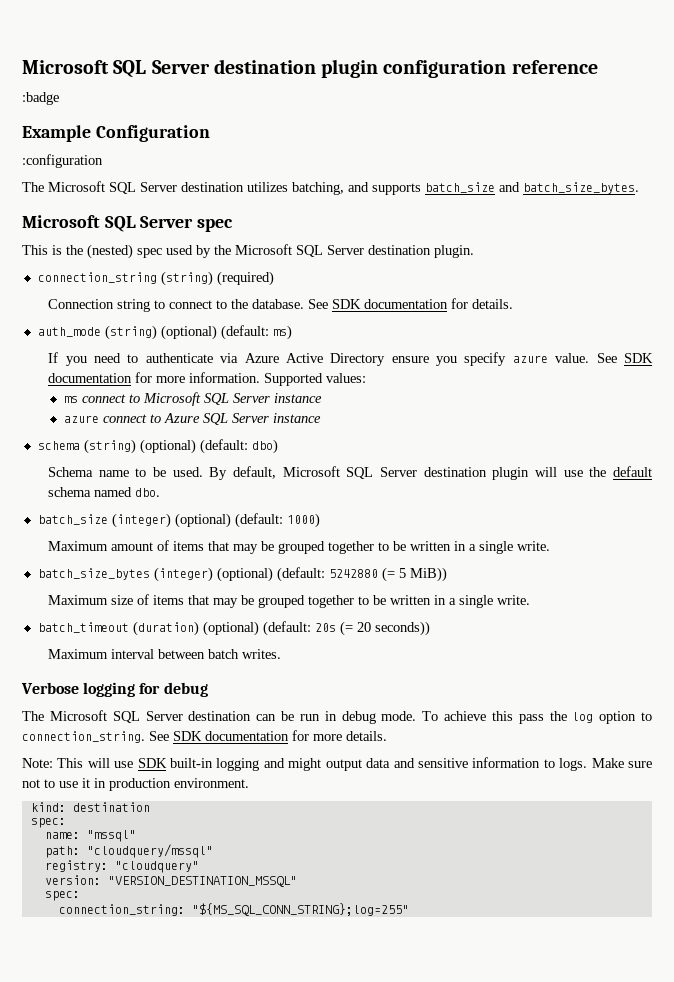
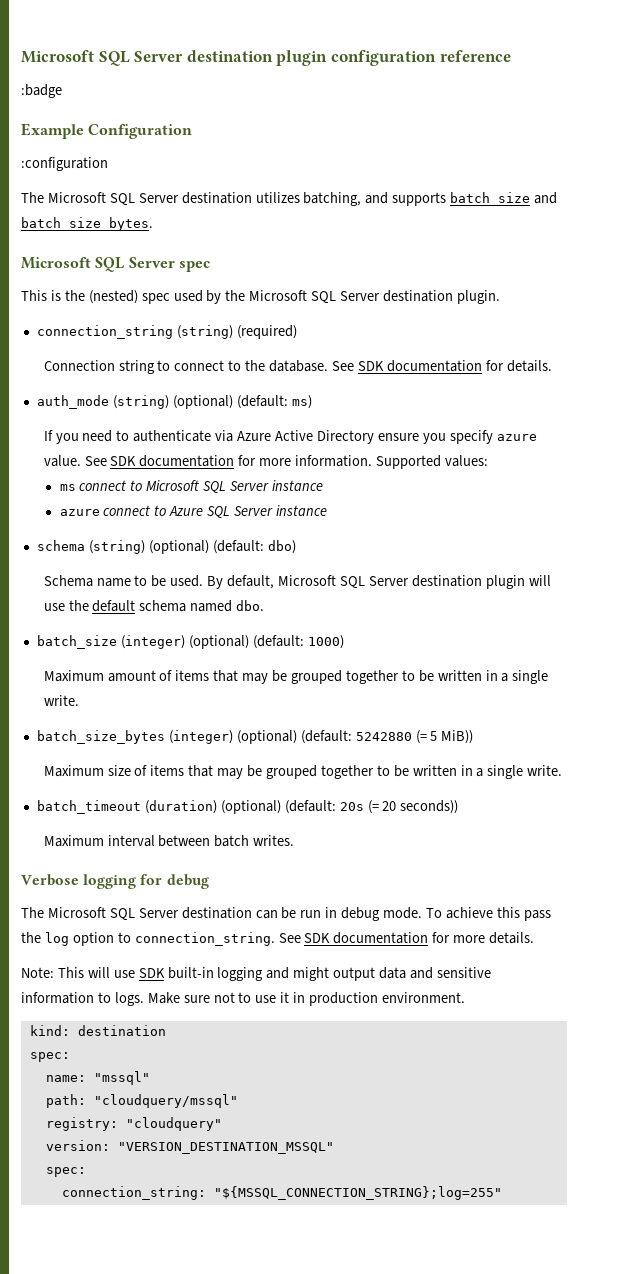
- connection_string: "${MS_SQL_CONN_STRING};log=255"
+ connection_string: "${MSSQL_CONNECTION_STRING};log=255"

